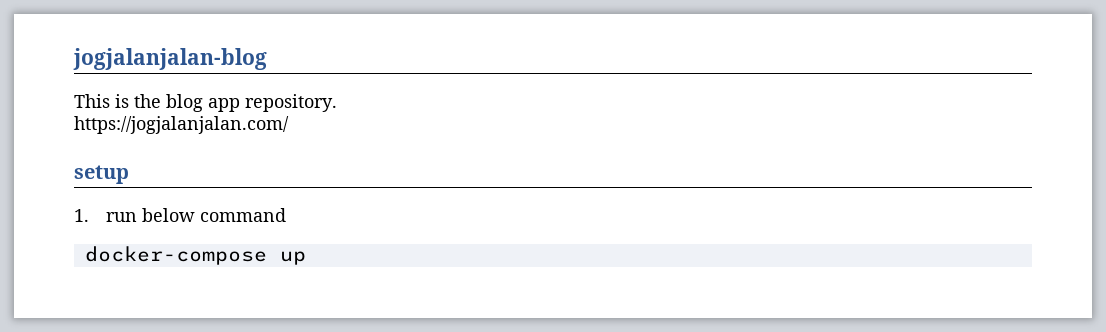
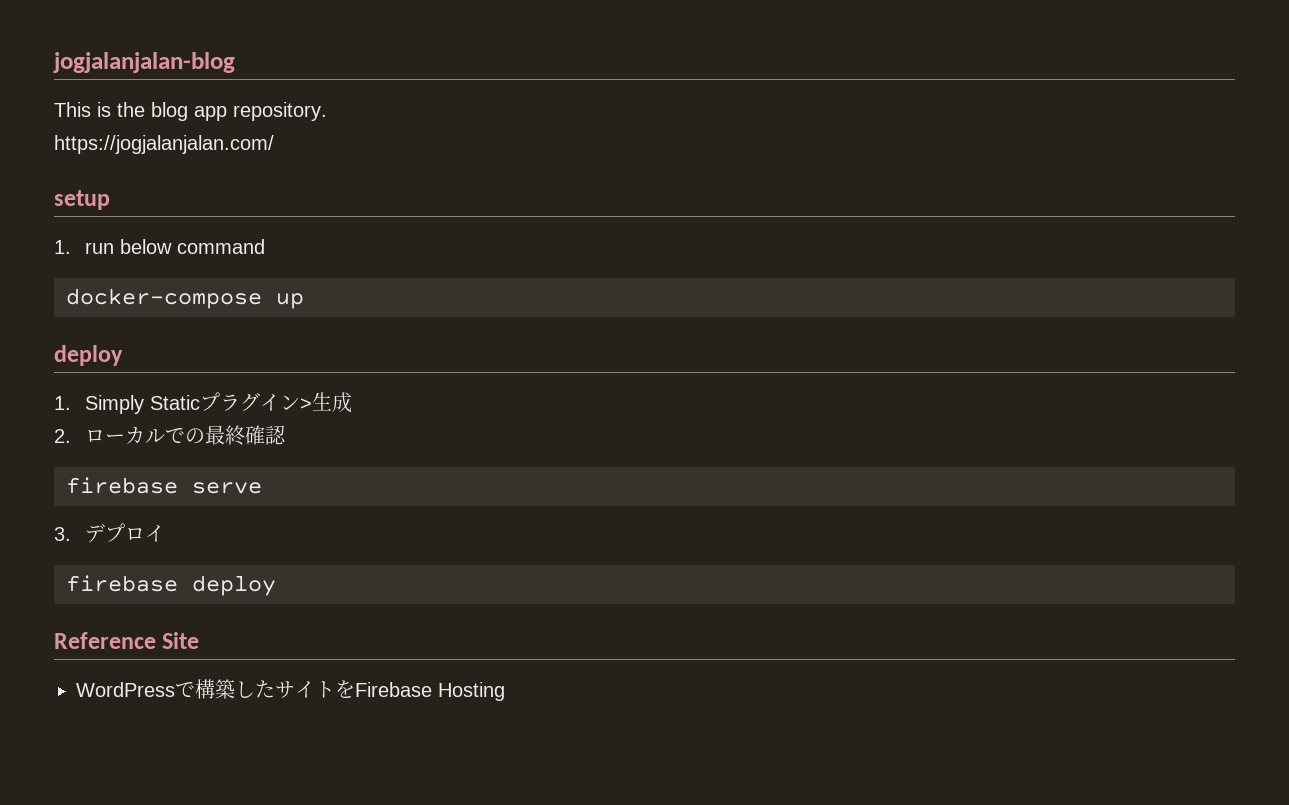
  docker-compose up
+ deploy
+ 1. Simply Staticプラグイン>生成
+ 2.ローカルでの最終確認
+ firebase serve
+ 3.デプロイ
+ firebase deploy
+ Reference Site
+ WordPressで構築したサイトをFirebase Hosting

